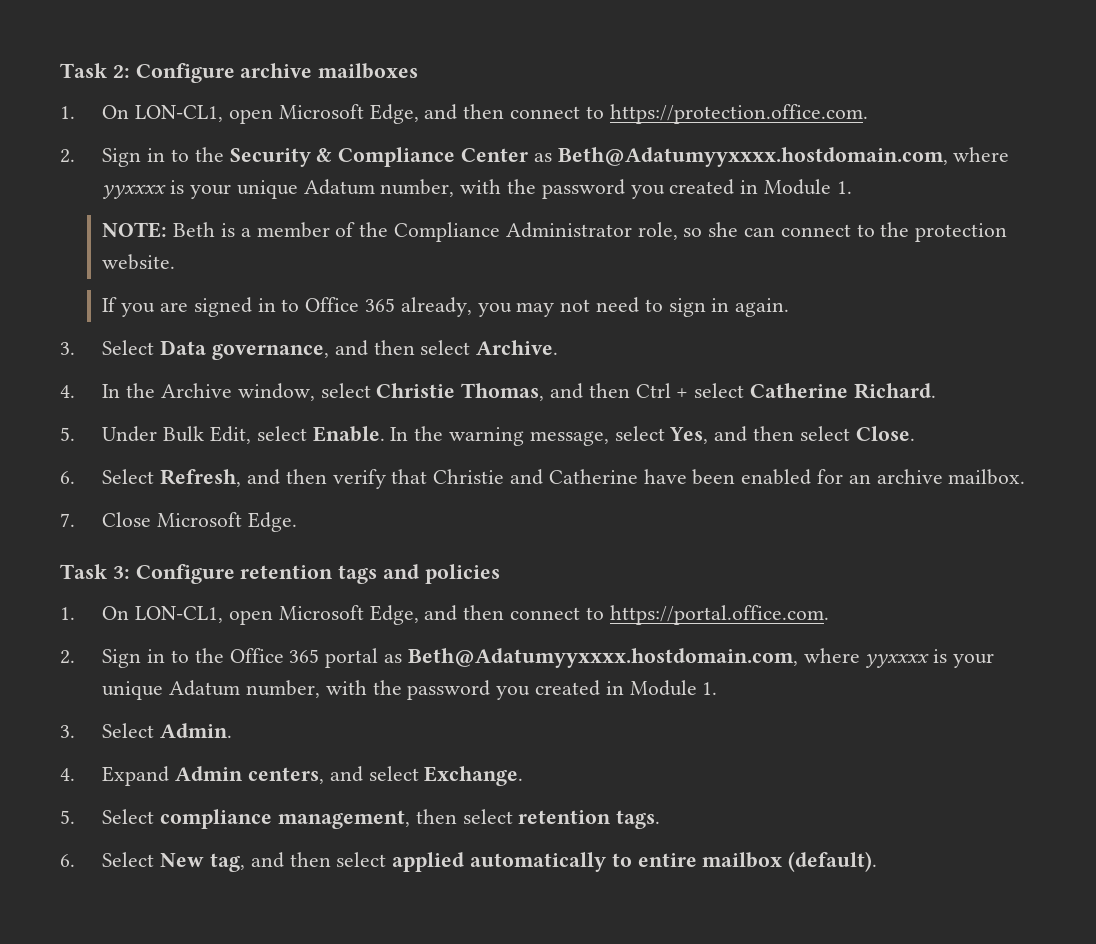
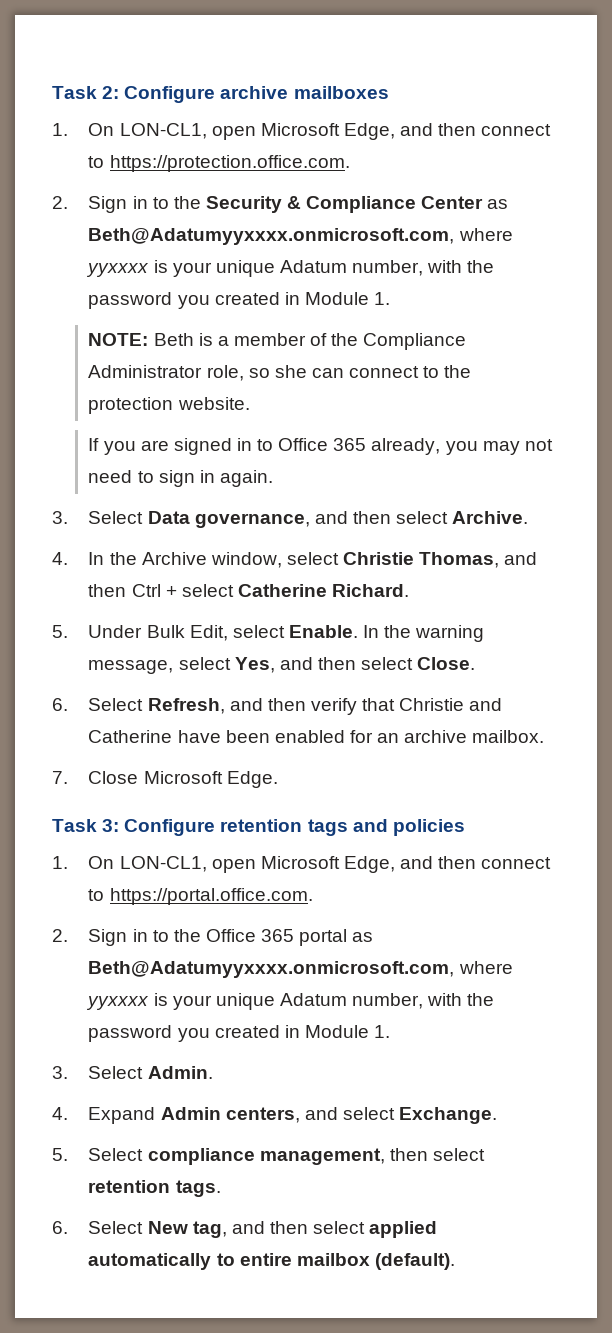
- 2. Sign in to the Security & Compliance Center as Beth@Adatumyyxxxx.hostdomain.com, where yyxxxx is your unique Adatum number, with the password you created in Module 1.
+ 2. Sign in to the Security & Compliance Center as Beth@Adatumyyxxxx.onmicrosoft.com, where yyxxxx is your unique Adatum number, with the password you created in Module 1.
- 2. Sign in to the Office 365 portal as Beth@Adatumyyxxxx.hostdomain.com, where yyxxxx is your unique Adatum number, with the password you created in Module 1.
+ 2. Sign in to the Office 365 portal as Beth@Adatumyyxxxx.onmicrosoft.com, where yyxxxx is your unique Adatum number, with the password you created in Module 1.

